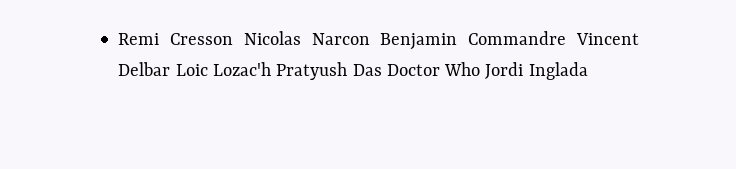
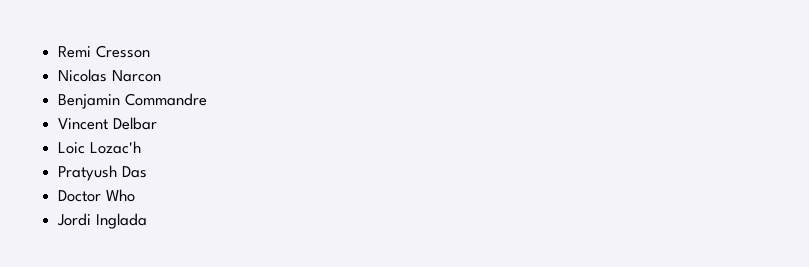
- Remi Cresson Nicolas Narcon Benjamin Commandre Vincent Delbar Loic Lozac'h Pratyush Das Doctor Who Jordi Inglada
+ Remi Cresson
+ Nicolas Narcon
+ Benjamin Commandre
+ Vincent Delbar
+ Loic Lozac'h
+ Pratyush Das
+ Doctor Who
+ Jordi Inglada

